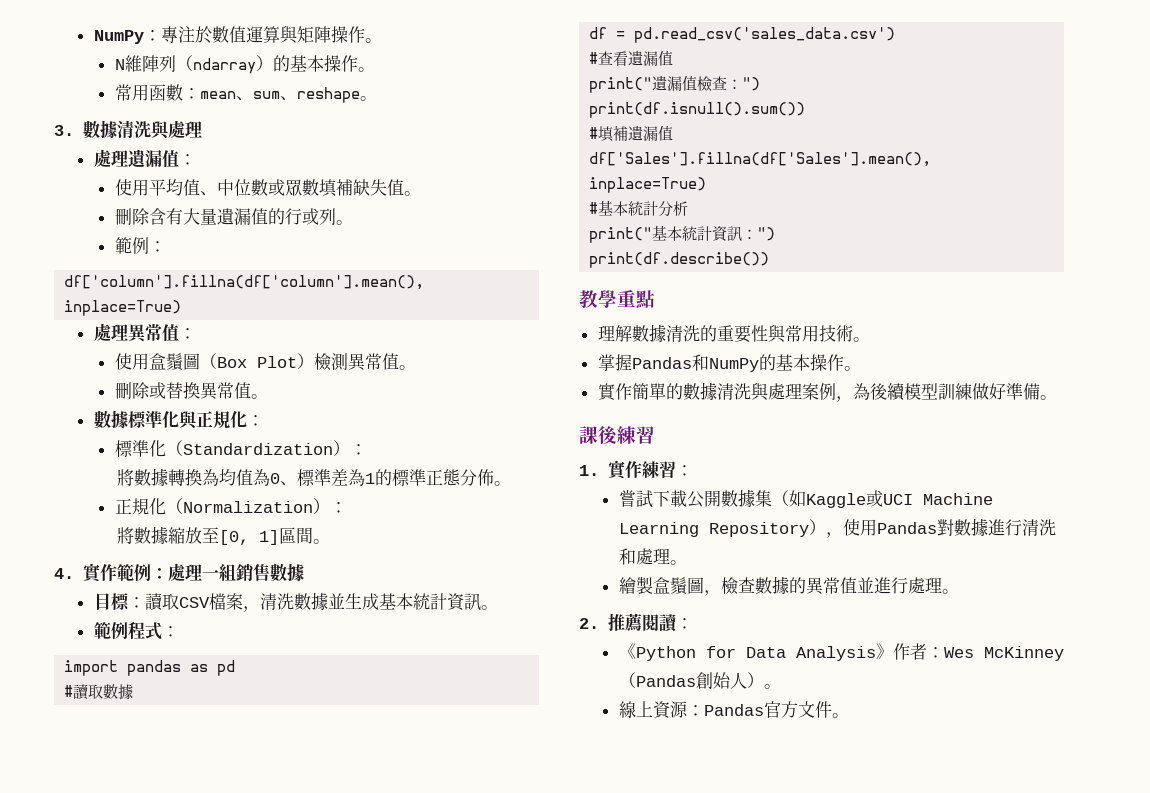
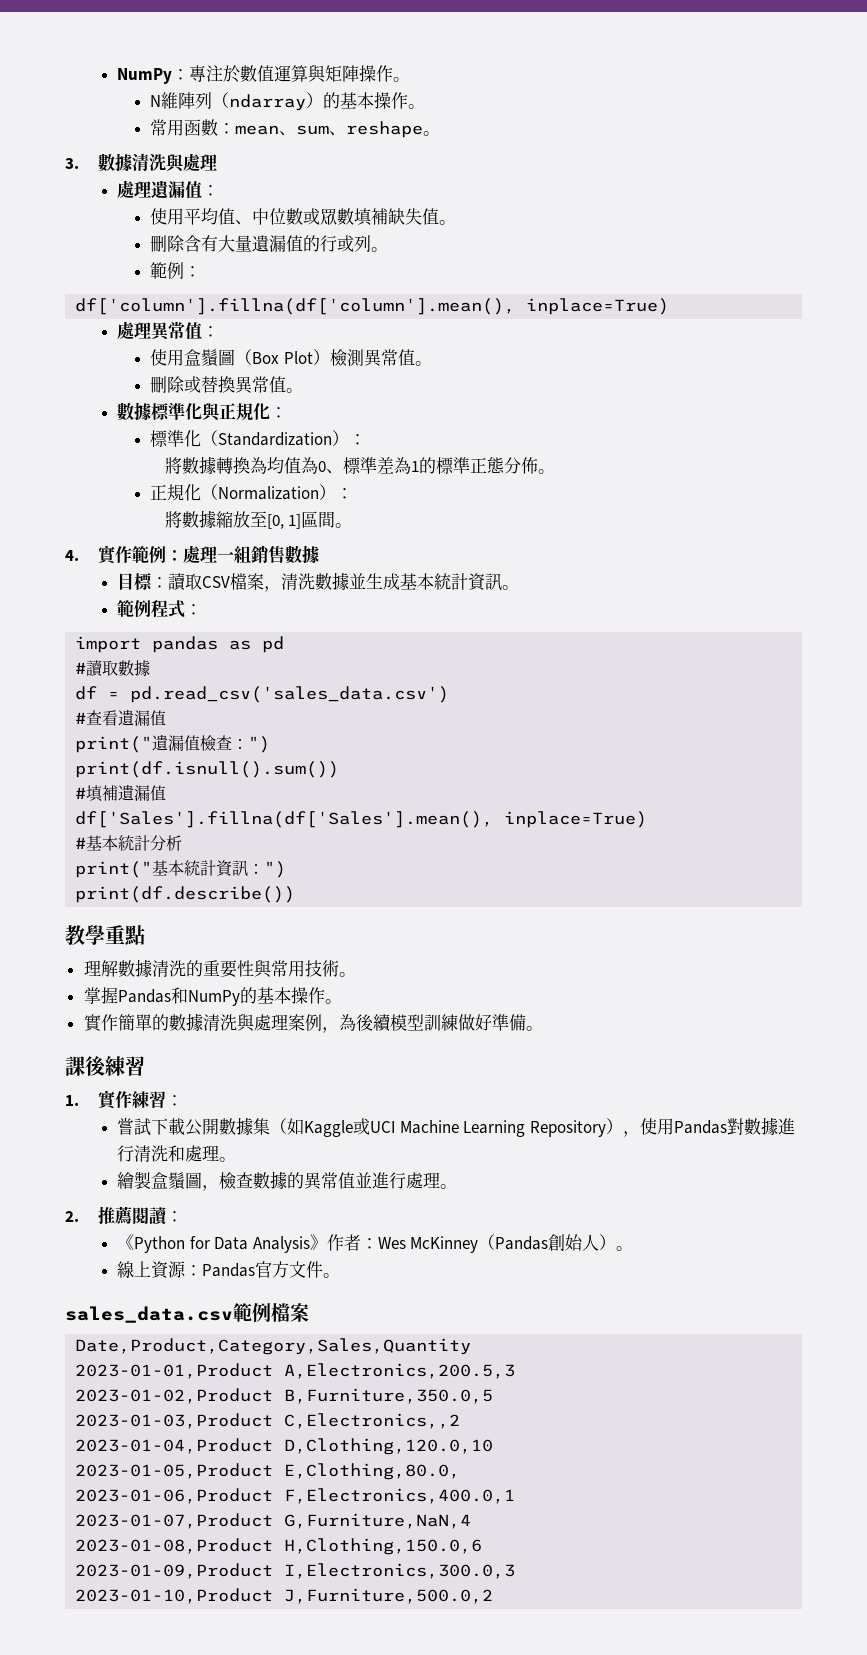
+ sales_data.csv範例檔案
+ Date,Product,Category,Sales,Quantity
+ 2023-01-01,Product A,Electronics,200.5,3
+ 2023-01-02,Product B,Furniture,350.0,5
+ 2023-01-03,Product C,Electronics,,2
+ 2023-01-04,Product D,Clothing,120.0,10
+ 2023-01-05,Product E,Clothing,80.0,
+ 2023-01-06,Product F,Electronics,400.0,1
+ 2023-01-07,Product G,Furniture,NaN,4
+ 2023-01-08,Product H,Clothing,150.0,6
+ 2023-01-09,Product I,Electronics,300.0,3
+ 2023-01-10,Product J,Furniture,500.0,2

